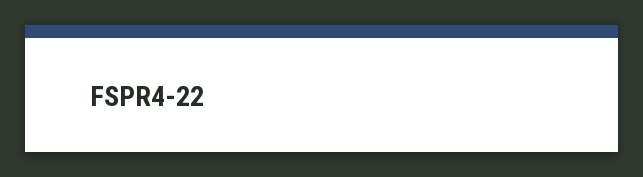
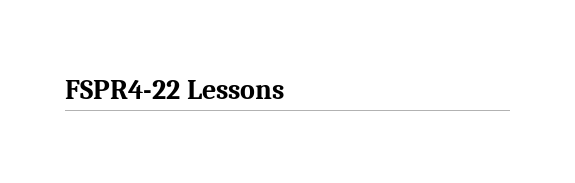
- FSPR4-22
+ FSPR4-22 Lessons

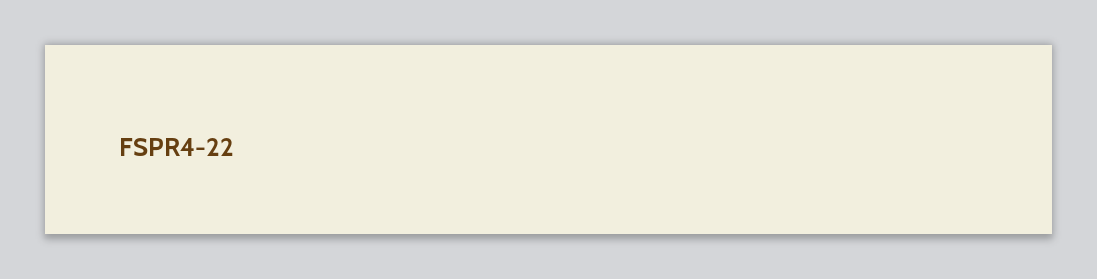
- FSPR4-22 Lessons
+ FSPR4-22

